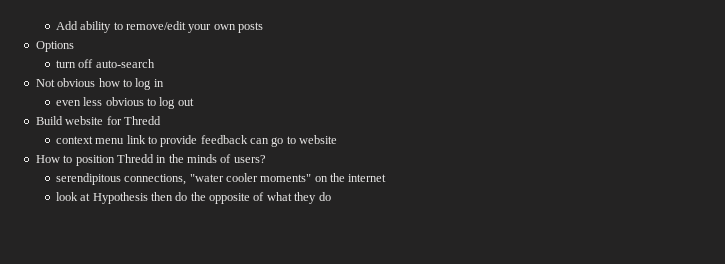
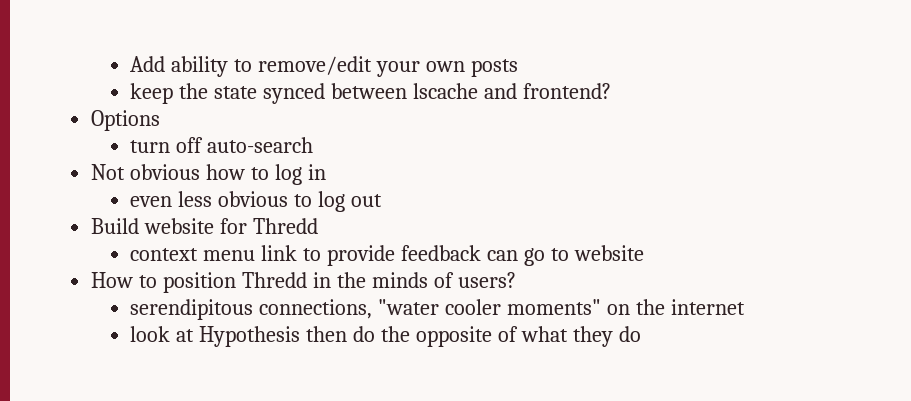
+ keep the state synced between lscache and frontend?

